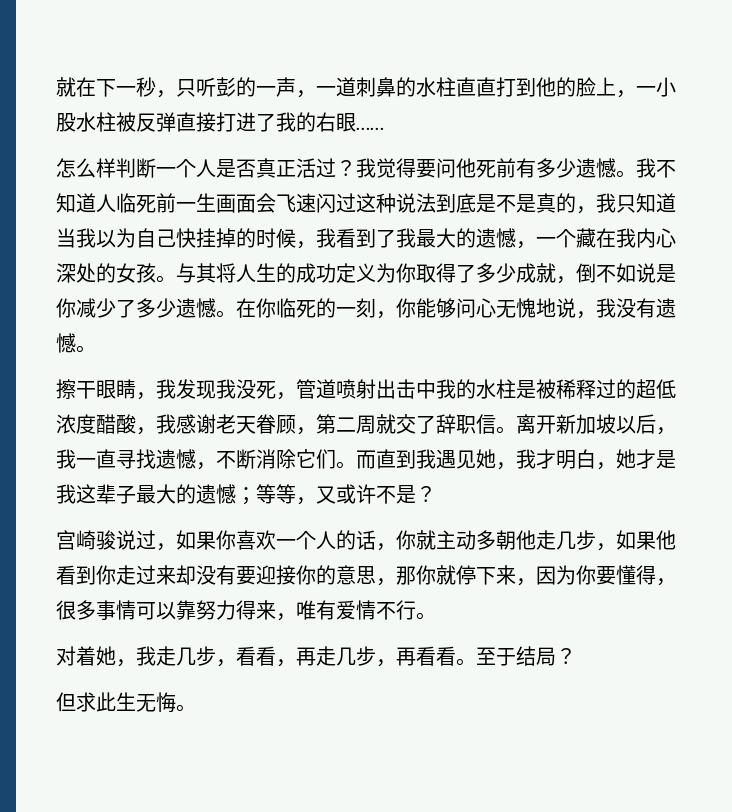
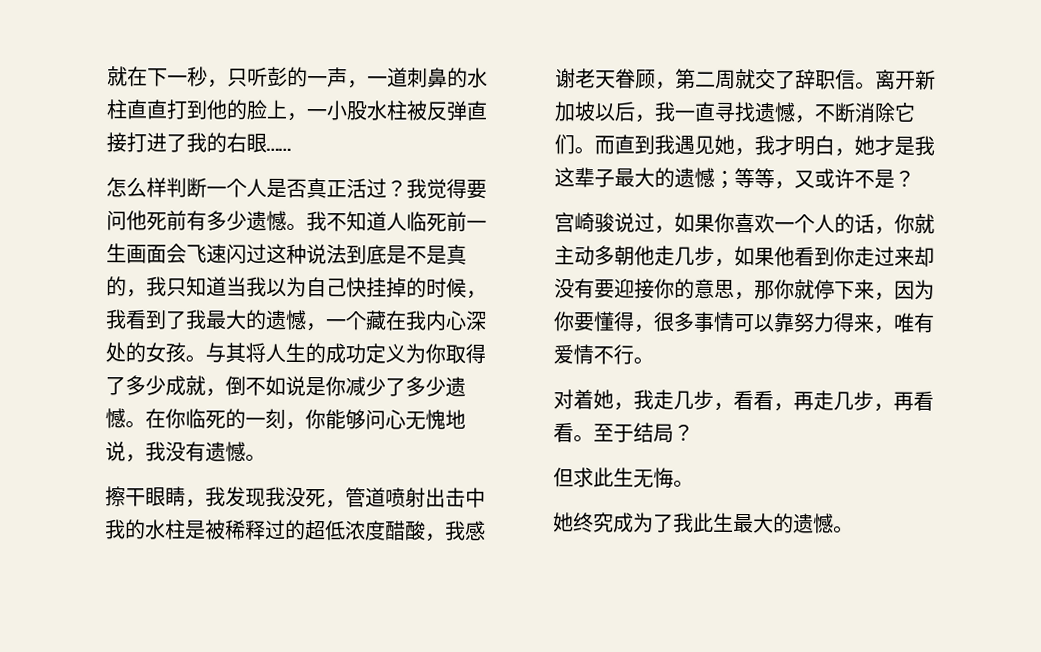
+ 她终究成为了我此生最大的遗憾。

